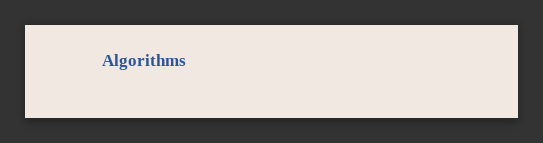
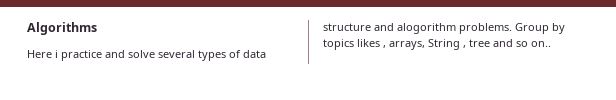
+ Here i practice and solve several types of data structure and alogorithm problems. Group by topics likes , arrays, String , tree and so on..

